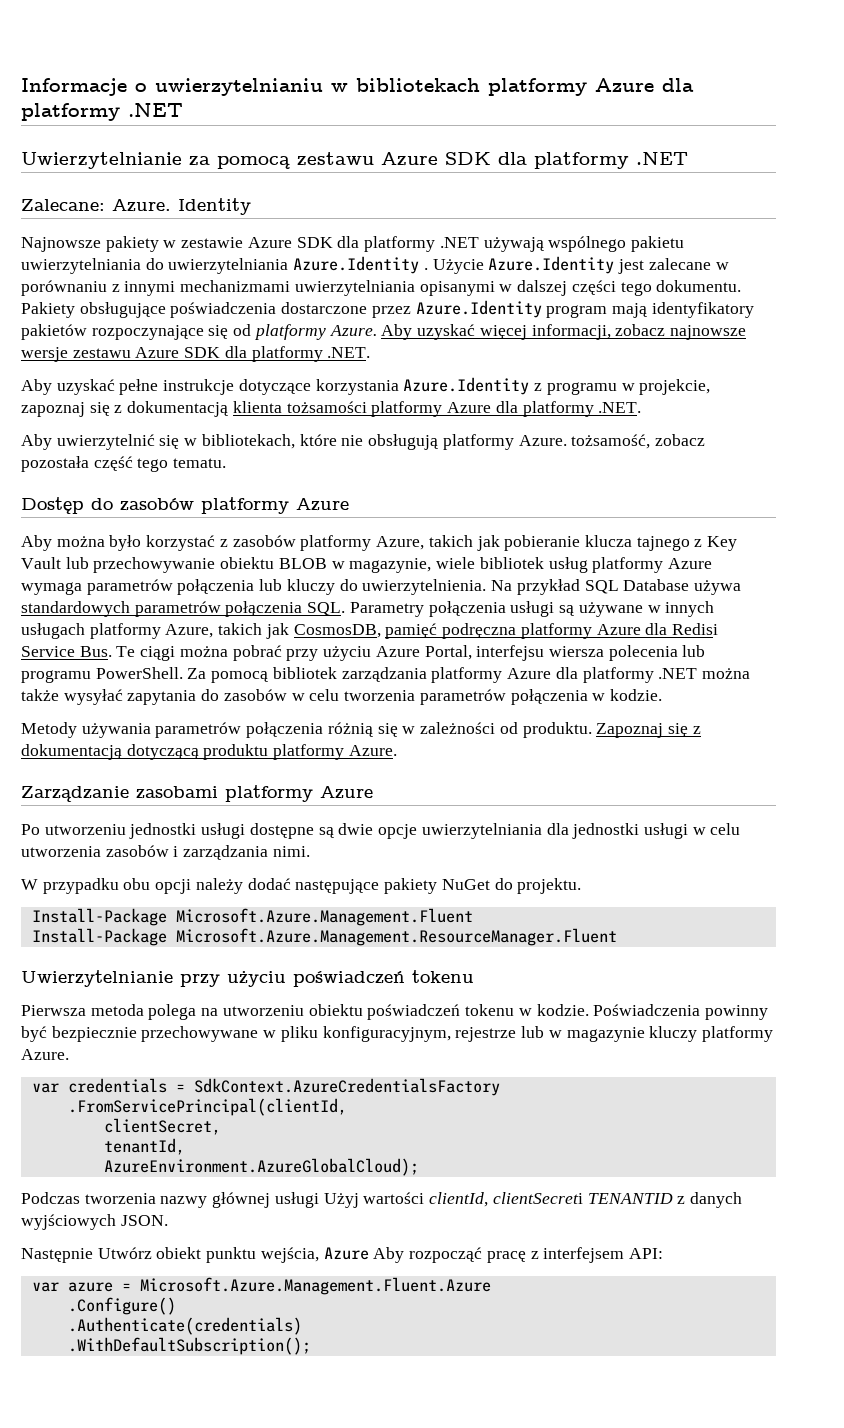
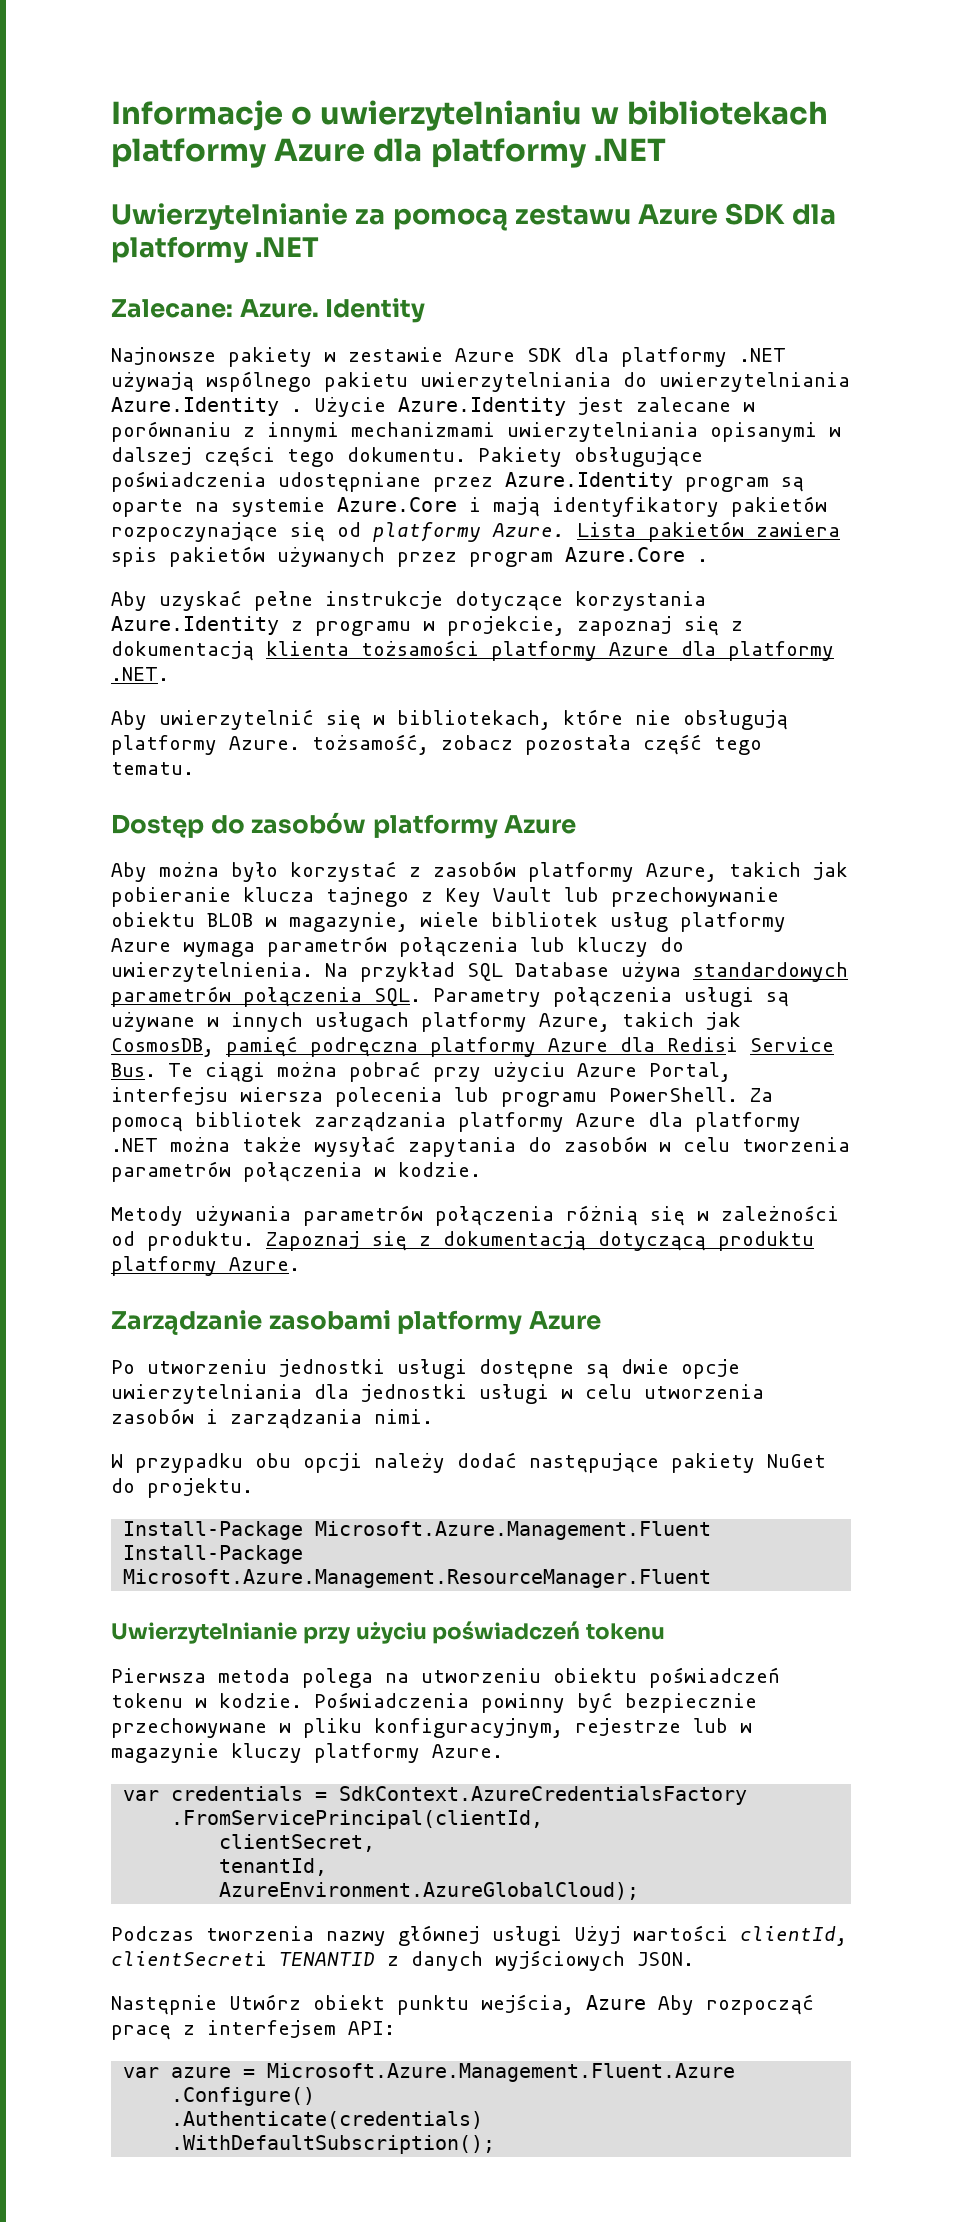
- Pakiety obsługujące poświadczenia dostarczone przez Azure.Identity program mają identyfikatory pakietów rozpoczynające się od platformy Azure.
+ Pakiety obsługujące poświadczenia udostępniane przez Azure.Identity program są oparte na systemie Azure.Core i mają identyfikatory pakietów rozpoczynające się od platformy Azure.
- Aby uzyskać więcej informacji, zobacz najnowsze wersje zestawu Azure SDK dla platformy .NET.
+ Lista pakietów zawiera spis pakietów używanych przez program Azure.Core .

